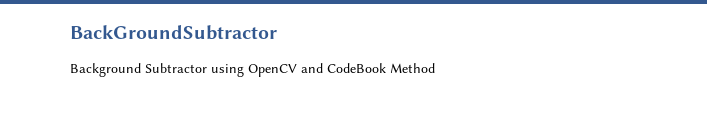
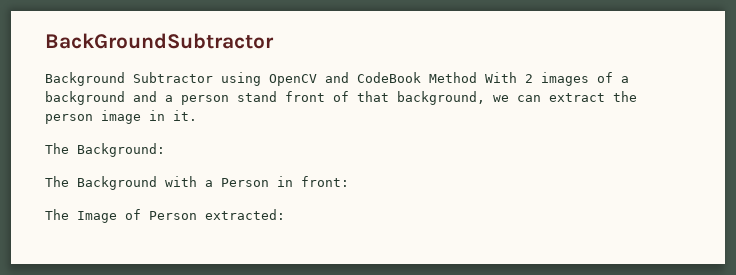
- Background Subtractor using OpenCV and CodeBook Method
+ Background Subtractor using OpenCV and CodeBook Method With 2 images of a background and a person stand front of that background, we can extract the person image in it.
+ The Background:
+ The Background with a Person in front:
+ The Image of Person extracted:

